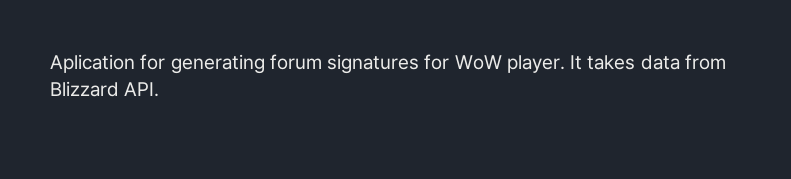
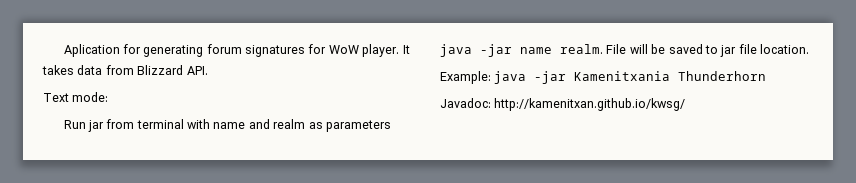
+ Text mode:
+ Run jar from terminal with name and realm as parameters java -jar name realm. File will be saved to jar file location.
+ Example: java -jar Kamenitxania Thunderhorn
+ Javadoc: http://kamenitxan.github.io/kwsg/

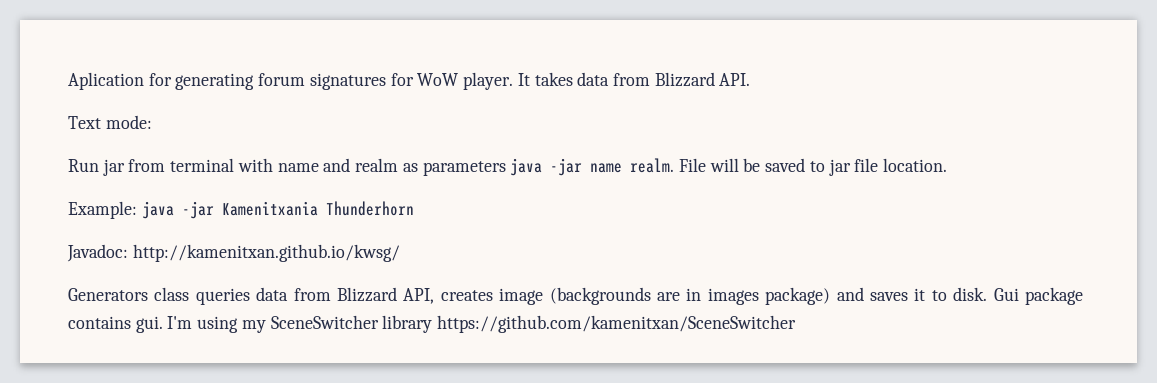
+ Generators class queries data from Blizzard API, creates image (backgrounds are in images package) and saves it to disk. Gui package contains gui. I'm using my SceneSwitcher library https://github.com/kamenitxan/SceneSwitcher

